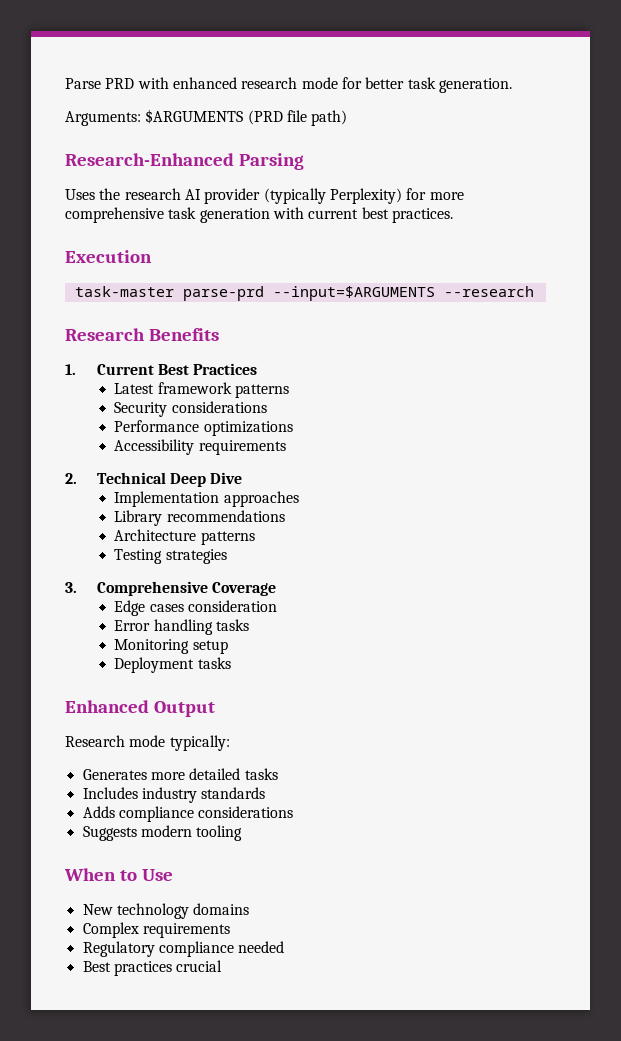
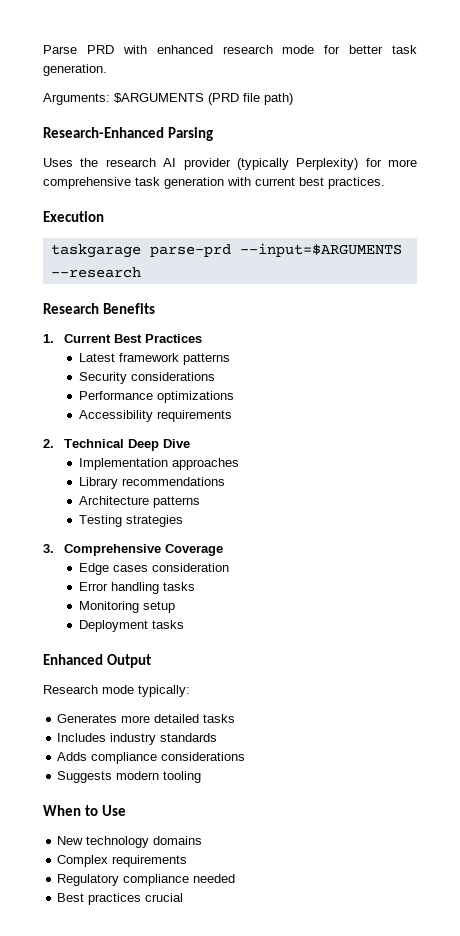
- task-master parse-prd --input=$ARGUMENTS --research
+ taskgarage parse-prd --input=$ARGUMENTS --research

